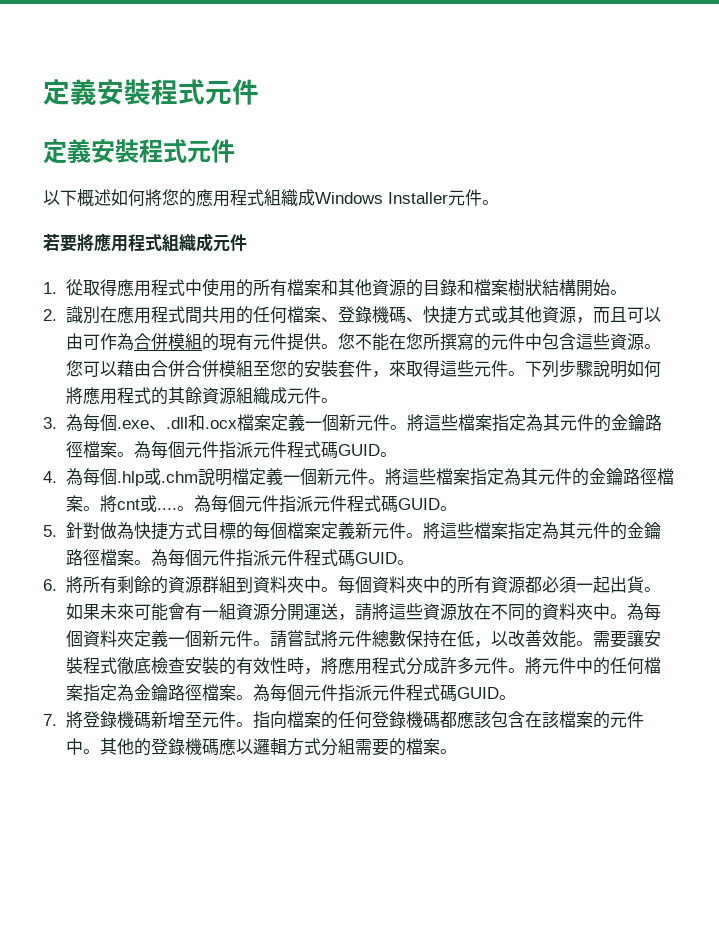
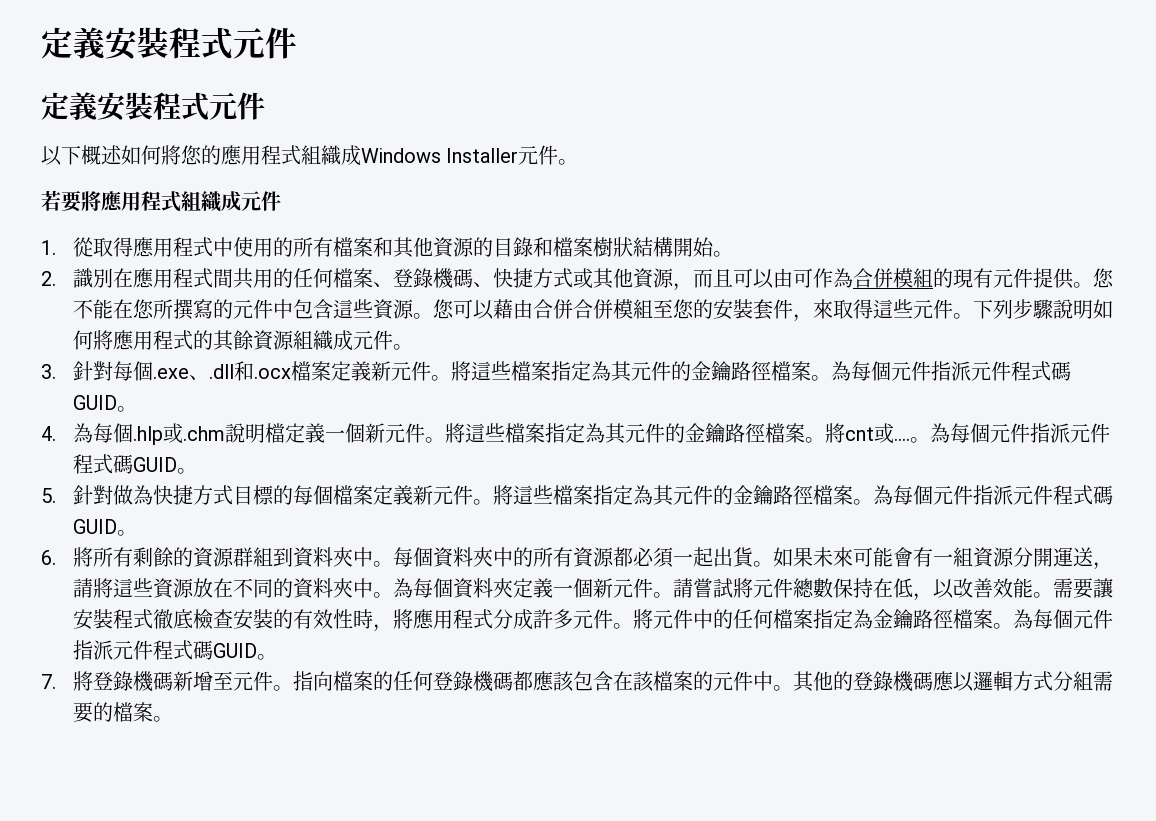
- 3.為每個.exe、.dll和.ocx檔案定義一個新元件。
+ 3.針對每個.exe、.dll和.ocx檔案定義新元件。

